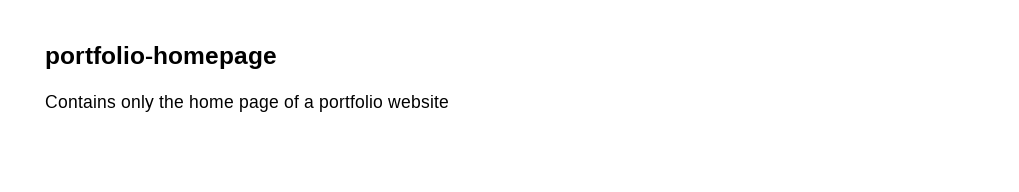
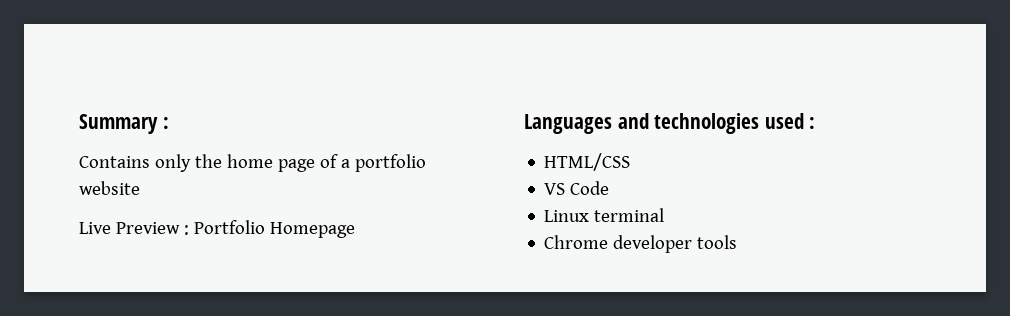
- portfolio-homepage
+ Summary :
+ Live Preview : Portfolio Homepage
+ Languages and technologies used :
+ HTML/CSS
+ VS Code
+ Linux terminal
+ Chrome developer tools

